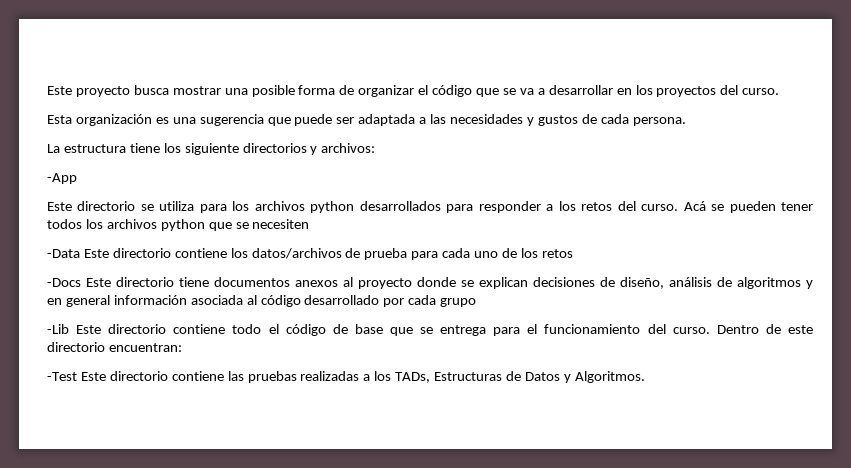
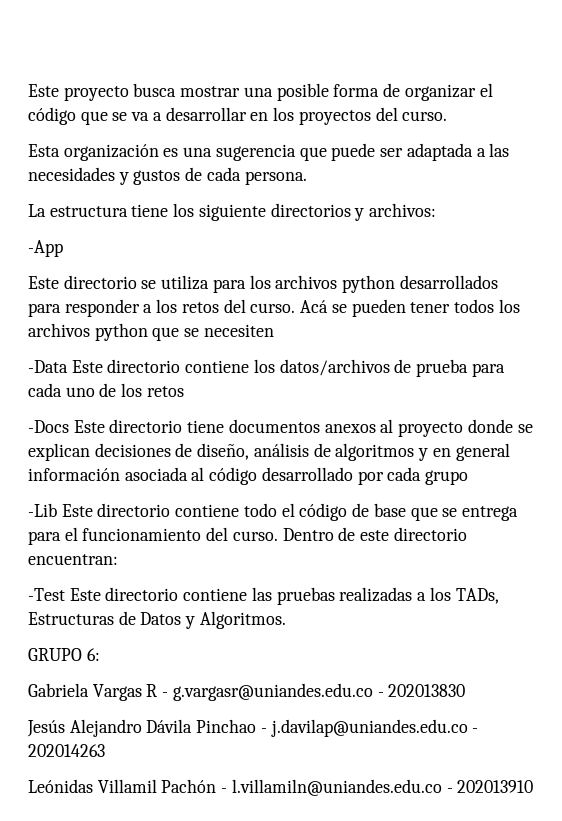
+ GRUPO 6:
+ Gabriela Vargas R - g.vargasr@uniandes.edu.co - 202013830
+ Jesús Alejandro Dávila Pinchao - j.davilap@uniandes.edu.co - 202014263
+ Leónidas Villamil Pachón - l.villamiln@uniandes.edu.co - 202013910

